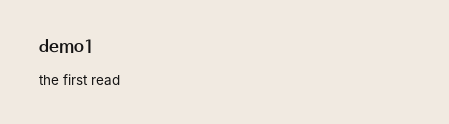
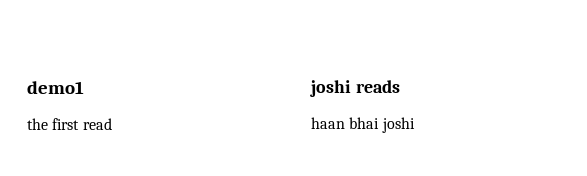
+ joshi reads
+ haan bhai joshi

